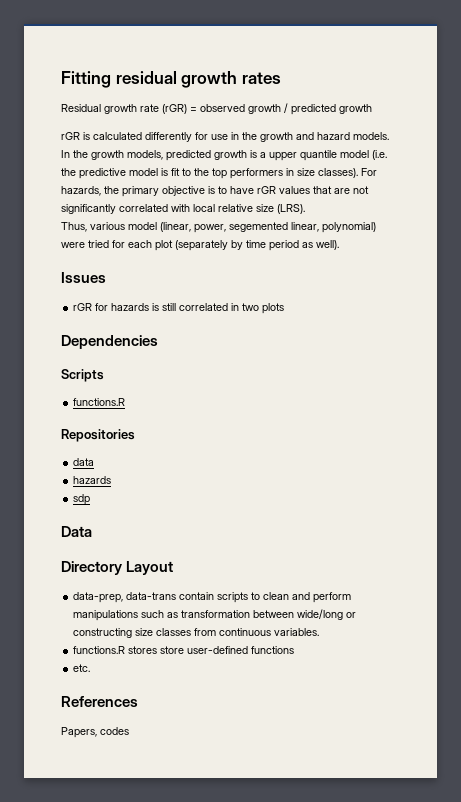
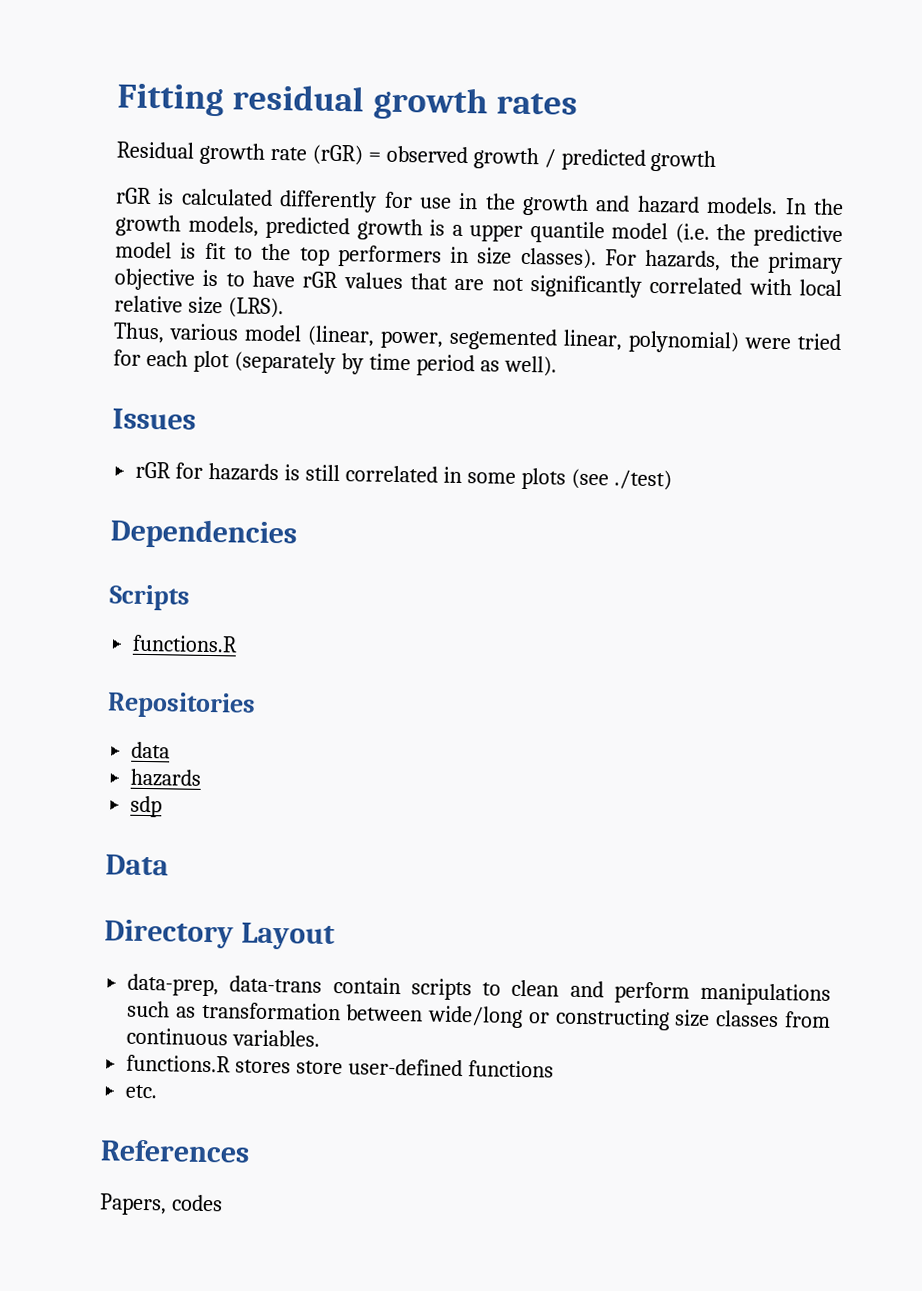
- rGR for hazards is still correlated in two plots
+ rGR for hazards is still correlated in some plots (see ./test)

